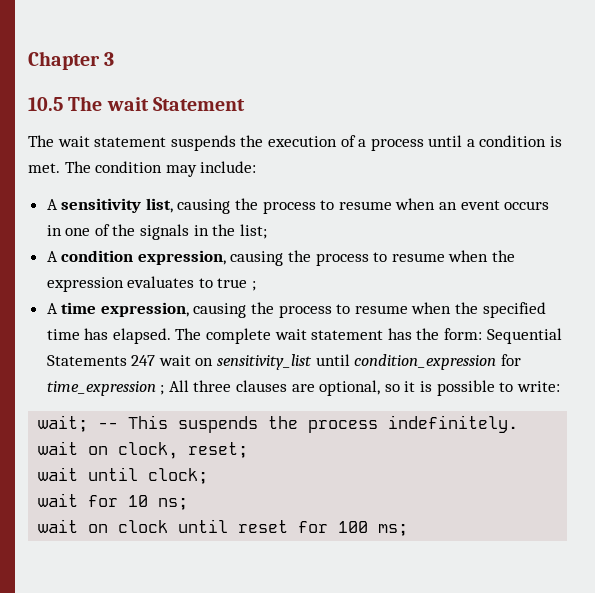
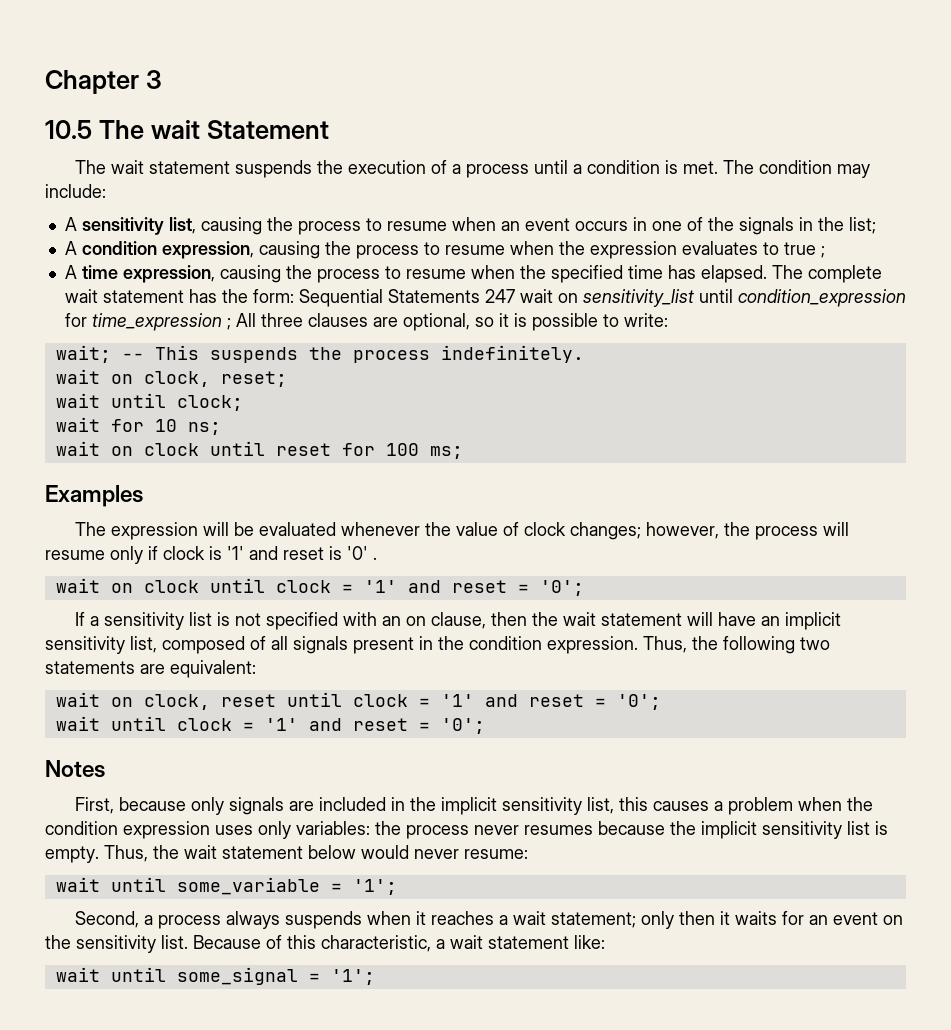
+ Examples
+ The expression will be evaluated whenever the value of clock changes; however, the process will resume only if clock is '1' and reset is '0' .
+ wait on clock until clock = '1' and reset = '0';
+ If a sensitivity list is not specified with an on clause, then the wait statement will have an implicit sensitivity list, composed of all signals present in the condition expression. Thus, the following two statements are equivalent:
+ wait on clock, reset until clock = '1' and reset = '0';
+ wait until clock = '1' and reset = '0';
+ Notes
+ First, because only signals are included in the implicit sensitivity list, this causes a problem when the condition expression uses only variables: the process never resumes because the implicit sensitivity list is empty. Thus, the wait statement below would never resume:
+ wait until some_variable = '1';
+ Second, a process always suspends when it reaches a wait statement; only then it waits for an event on the sensitivity list. Because of this characteristic, a wait statement like:
+ wait until some_signal = '1';

